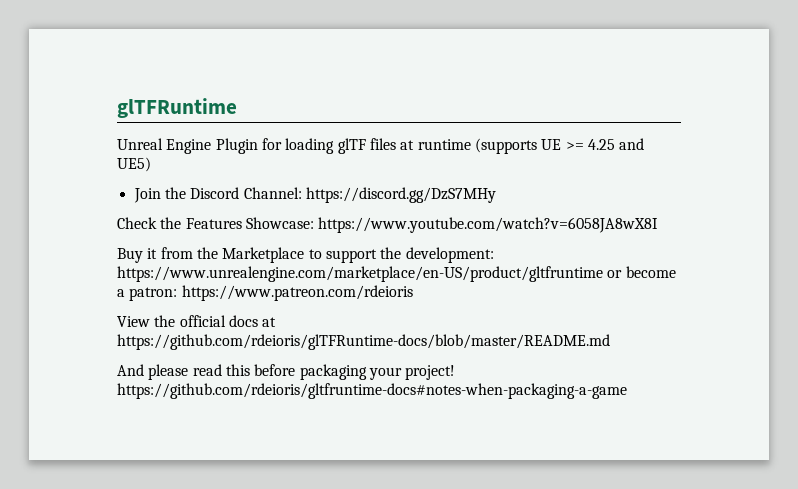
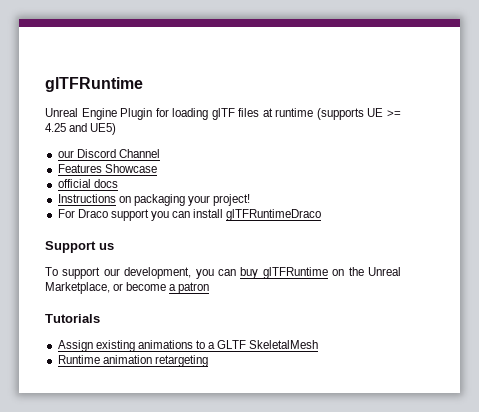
- Join the Discord Channel: https://discord.gg/DzS7MHy
- Check the Features Showcase: https://www.youtube.com/watch?v=6058JA8wX8I
- Buy it from the Marketplace to support the development: https://www.unrealengine.com/marketplace/en-US/product/gltfruntime or become a patron: https://www.patreon.com/rdeioris
- View the official docs at https://github.com/rdeioris/glTFRuntime-docs/blob/master/README.md
- And please read this before packaging your project! https://github.com/rdeioris/gltfruntime-docs#notes-when-packaging-a-game
+ our Discord Channel
+ Features Showcase
+ official docs
+ Instructions on packaging your project!
+ For Draco support you can install glTFRuntimeDraco
+ Support us
+ To support our development, you can buy glTFRuntime on the Unreal Marketplace, or become a patron
+ Tutorials
+ Assign existing animations to a GLTF SkeletalMesh
+ Runtime animation retargeting

